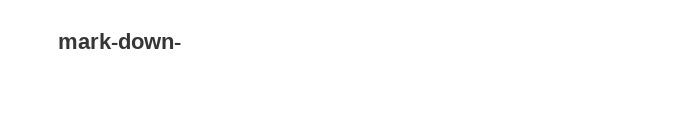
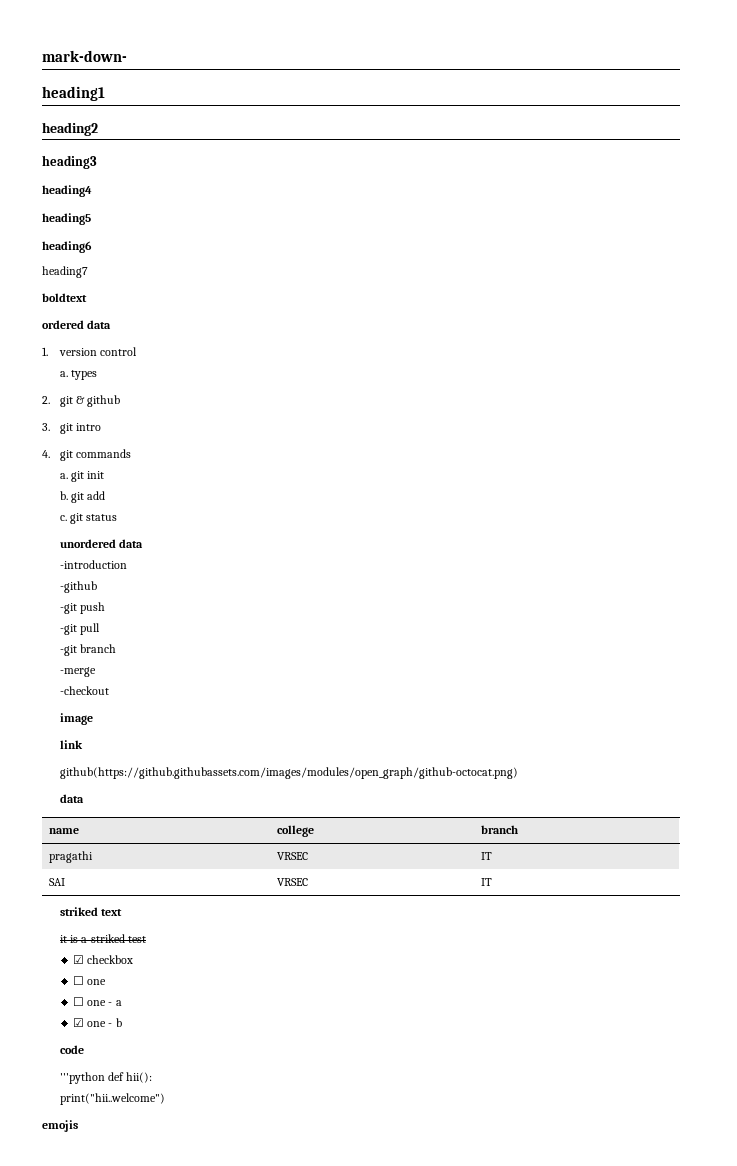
+ heading1
+ heading2
+ heading3
+ heading4
+ heading5
+ heading6
+ heading7
+ boldtext
+ ordered data
+ 1. version control
+ a. types
+ 2. git & github
+ 3. git intro
+ 4. git commands
+ a. git init
+ b. git add
+ c. git status
+ unordered data
+ -introduction
+ -github
+ -git push
+ -git pull
+ -git branch
+ -merge
+ -checkout
+ image
+ link
+ github(https://github.githubassets.com/images/modules/open_graph/github-octocat.png)
+ data
+ name | college | branch
+ pragathi | VRSEC | IT
+ SAI | VRSEC | IT
+ striked text
+ it is a striked test
+ ☑ checkbox
+ ☐ one
+ ☐ one - a
+ ☑ one - b
+ code
+ '''python def hii():
+ print("hii..welcome")
+ emojis

